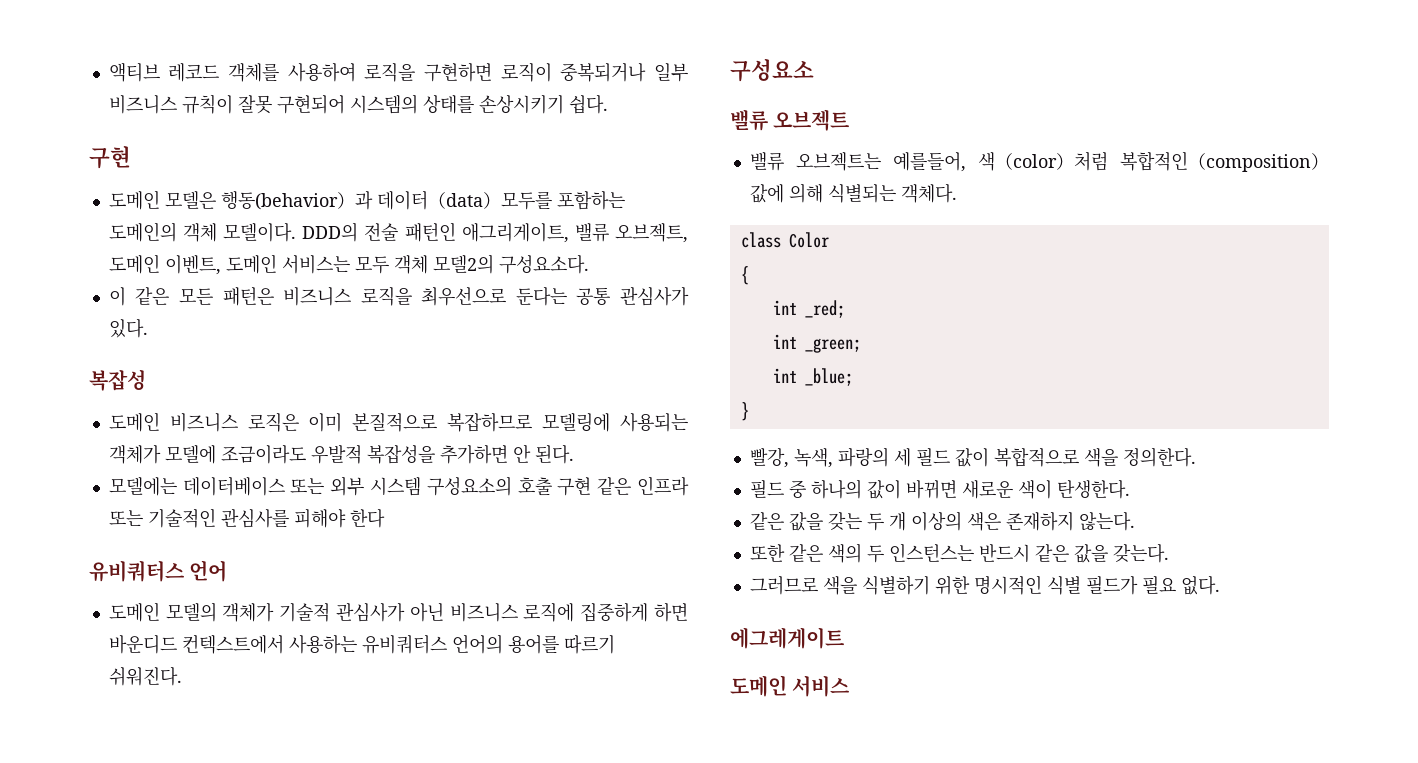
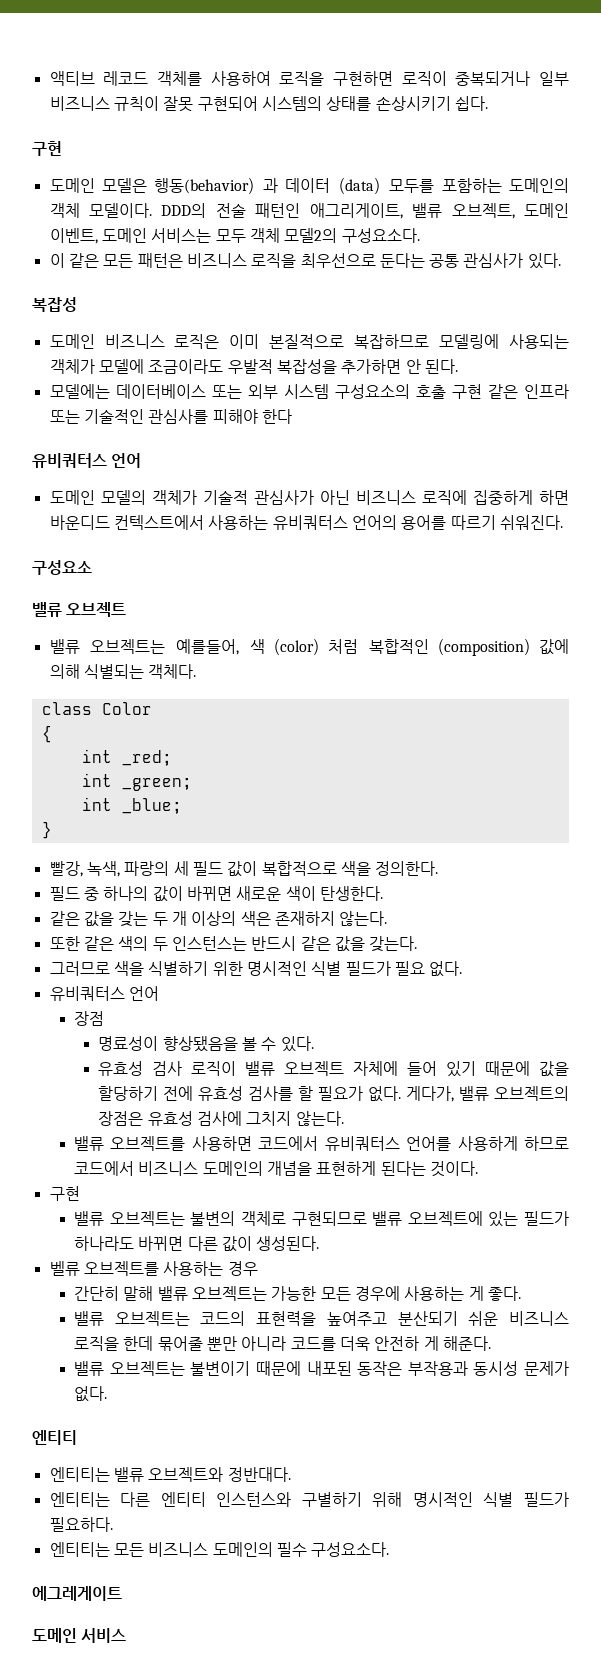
  그러므로 색을 식별하기 위한 명시적인 식별 필드가 필요 없다.
+ 유비쿼터스 언어
+ 장점
+ 명료성이 향상됐음을 볼 수 있다.
+ 유효성 검사 로직이 밸류 오브젝트 자체에 들어 있기 때문에 값을 할당하기 전에 유효성 검사를 할 필요가 없다. 게다가, 밸류 오브젝트의 장점은 유효성 검사에 그치지 않는다.
+ 밸류 오브젝트를 사용하면 코드에서 유비쿼터스 언어를 사용하게 하므로 코드에서 비즈니스 도메인의 개념을 표현하게 된다는 것이다.
+ 구현
+ 밸류 오브젝트는 불변의 객체로 구현되므로 밸류 오브젝트에 있는 필드가 하나라도 바뀌면 다른 값이 생성된다.
+ 벨류 오브젝트를 사용하는 경우
+ 간단히 말해 밸류 오브젝트는 가능한 모든 경우에 사용하는 게 좋다.
+ 밸류 오브젝트는 코드의 표현력을 높여주고 분산되기 쉬운 비즈니스 로직을 한데 묶어줄 뿐만 아니라 코드를 더욱 안전하 게 해준다.
+ 밸류 오브젝트는 불변이기 때문에 내포된 동작은 부작용과 동시성 문제가 없다.
+ 엔티티
+ 엔티티는 밸류 오브젝트와 정반대다.
+ 엔티티는 다른 엔티티 인스턴스와 구별하기 위해 명시적인 식별 필드가 필요하다.
+ 엔티티는 모든 비즈니스 도메인의 필수 구성요소다.

